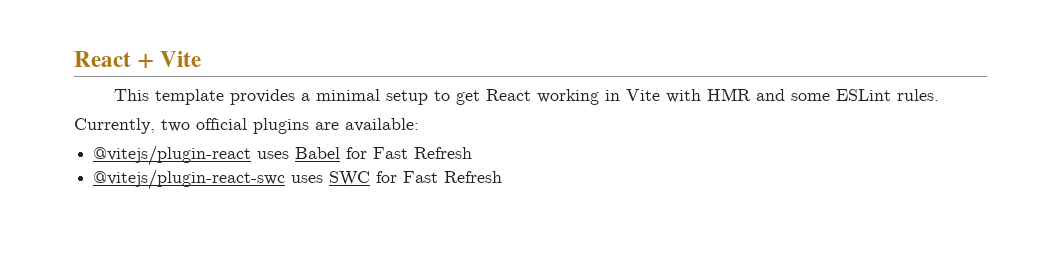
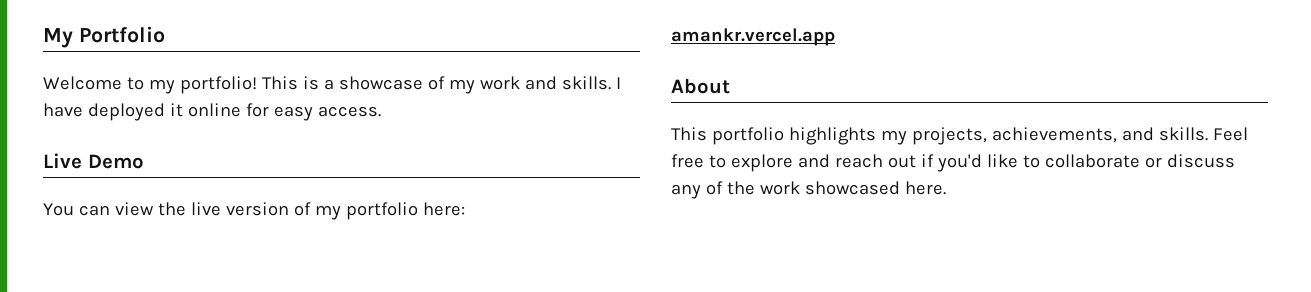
- React + Vite
- This template provides a minimal setup to get React working in Vite with HMR and some ESLint rules.
- Currently, two official plugins are available:
- @vitejs/plugin-react uses Babel for Fast Refresh
- @vitejs/plugin-react-swc uses SWC for Fast Refresh
+ My Portfolio
+ Welcome to my portfolio! This is a showcase of my work and skills. I have deployed it online for easy access.
+ Live Demo
+ You can view the live version of my portfolio here:
+ amankr.vercel.app
+ About
+ This portfolio highlights my projects, achievements, and skills. Feel free to explore and reach out if you'd like to collaborate or discuss any of the work showcased here.

